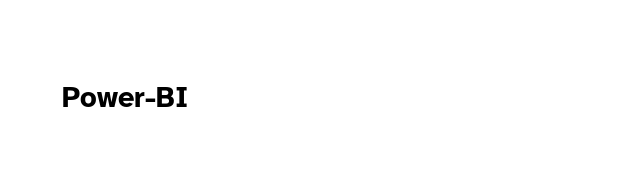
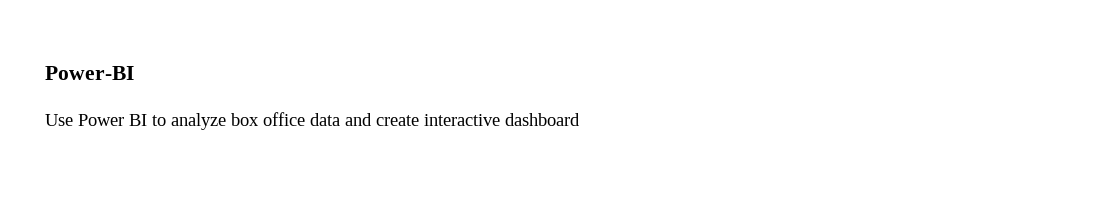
+ Use Power BI to analyze box office data and create interactive dashboard

